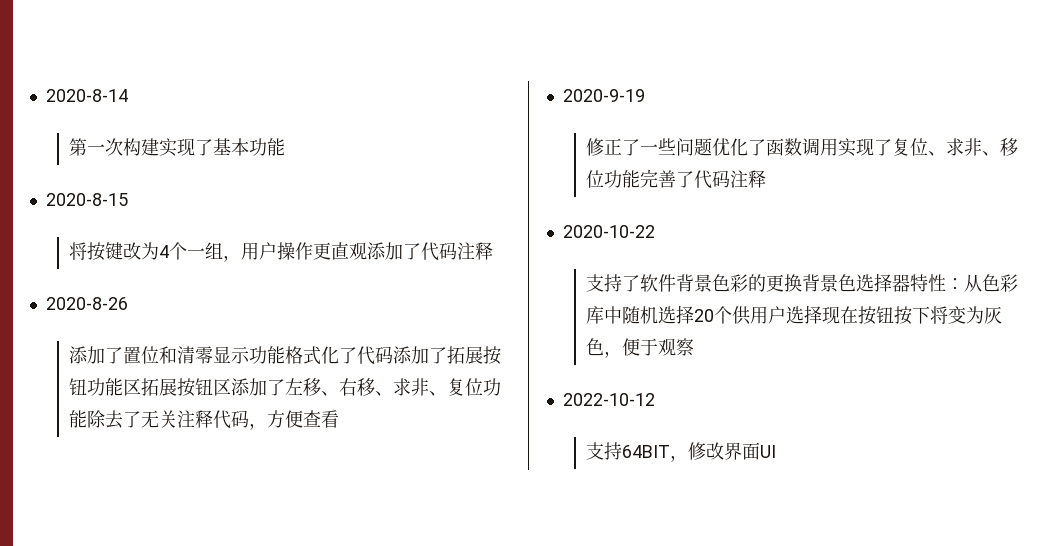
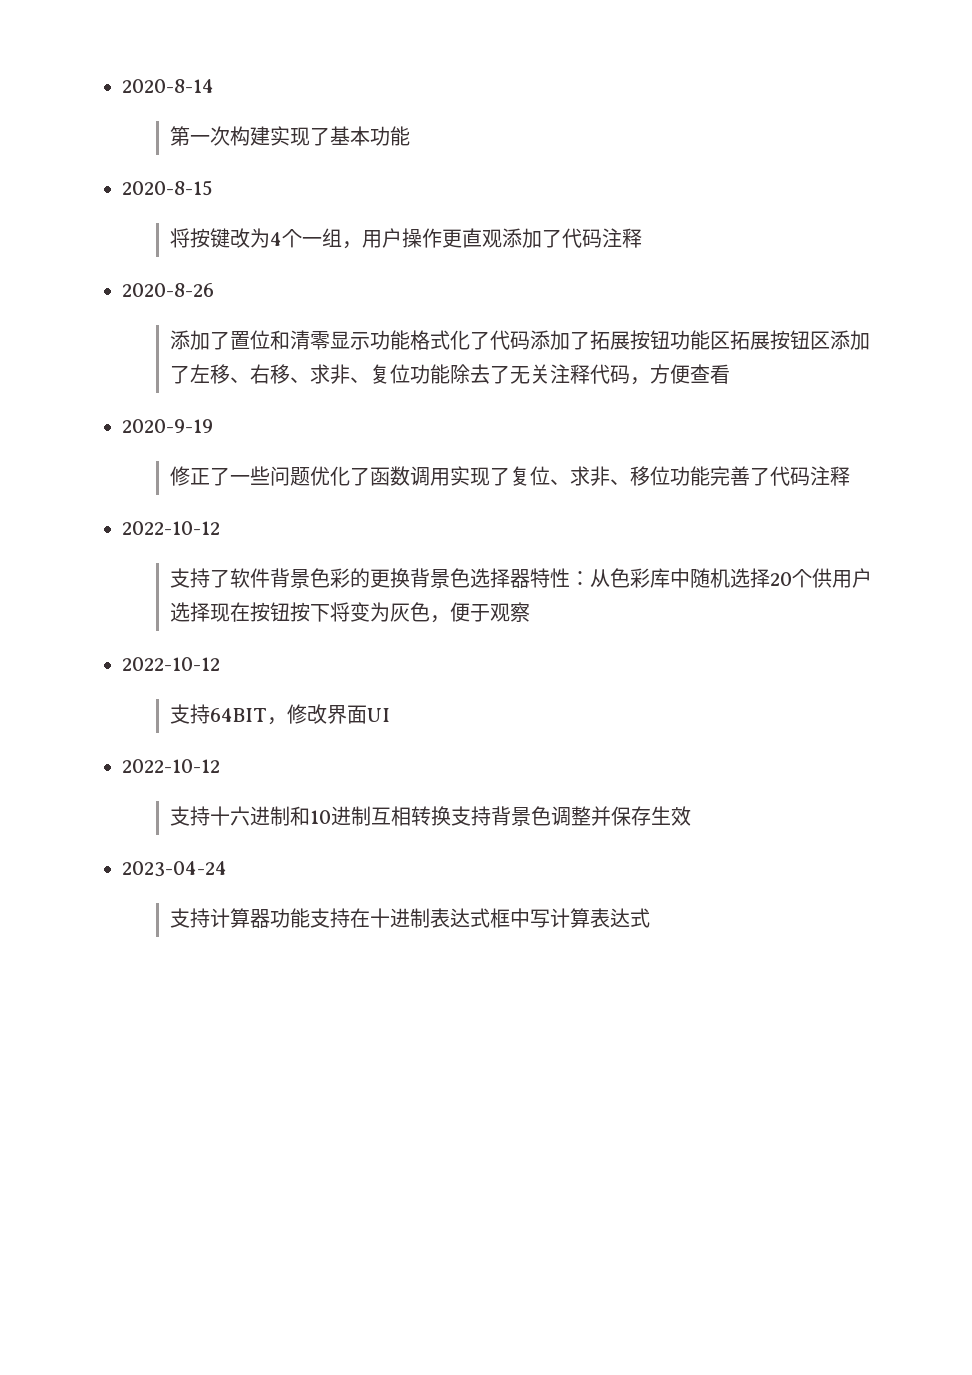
  修正了一些问题优化了函数调用实现了复位、求非、移位功能完善了代码注释
- 2020-10-22
+ 2022-10-12
  支持64BIT，修改界面UI
+ 2022-10-12
+ 支持十六进制和10进制互相转换支持背景色调整并保存生效
+ 2023-04-24
+ 支持计算器功能支持在十进制表达式框中写计算表达式

